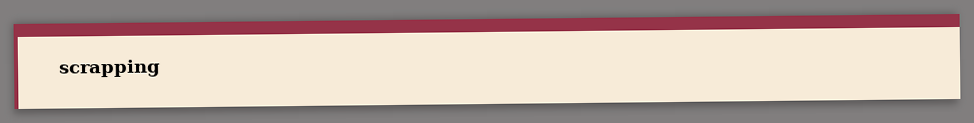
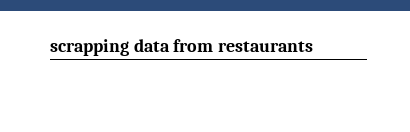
- scrapping
+ scrapping data from restaurants

